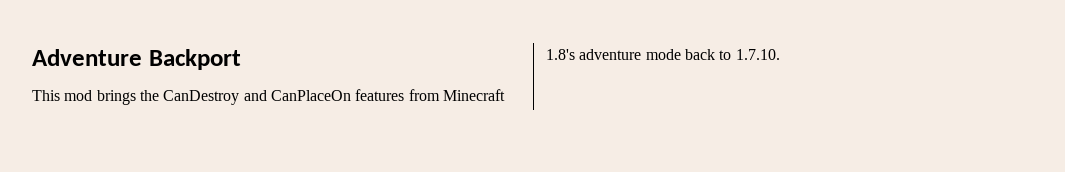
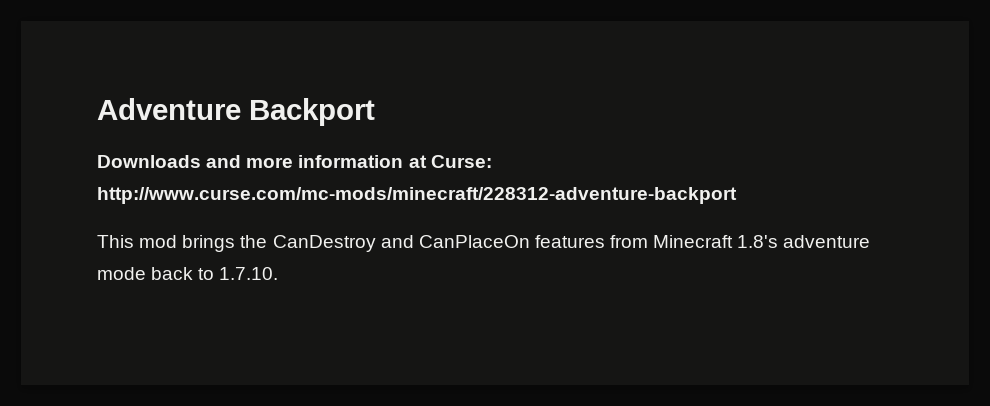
+ Downloads and more information at Curse: http://www.curse.com/mc-mods/minecraft/228312-adventure-backport

